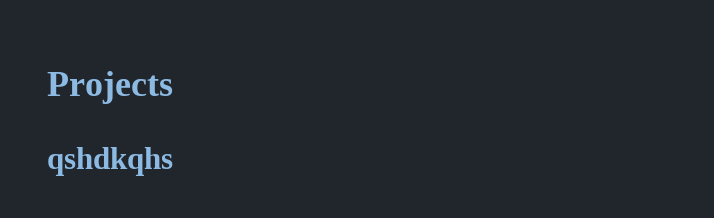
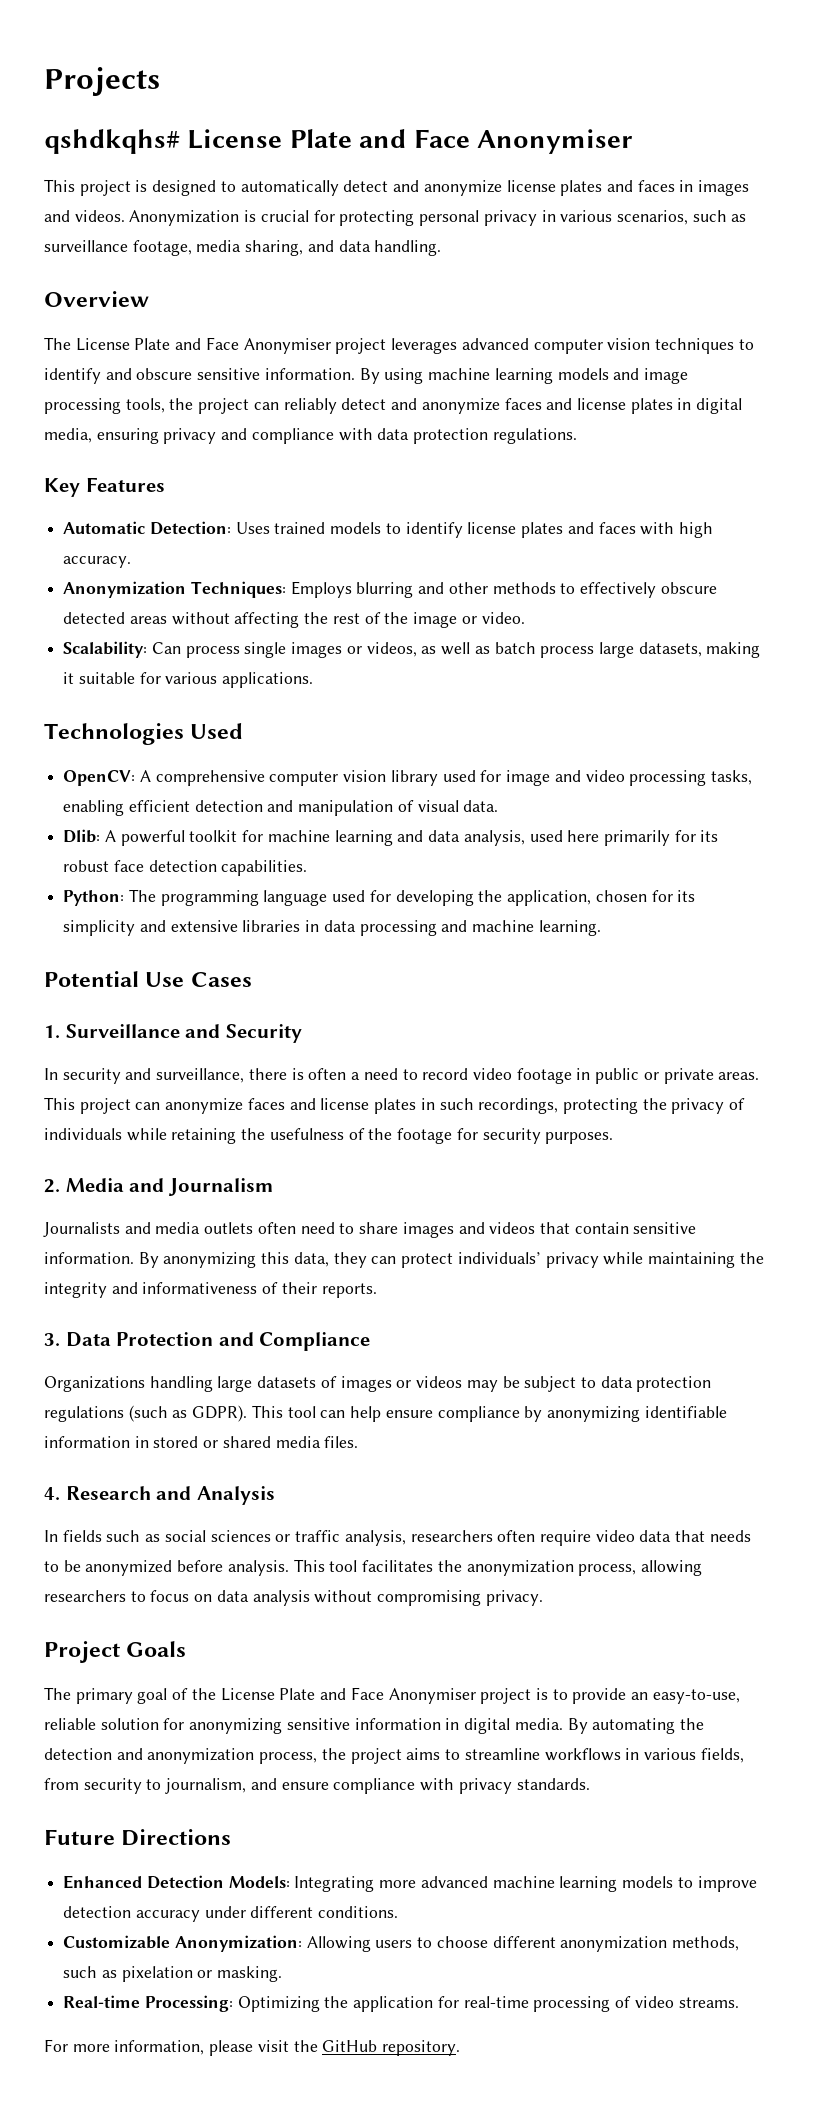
- qshdkqhs
+ qshdkqhs# License Plate and Face Anonymiser
+ This project is designed to automatically detect and anonymize license plates and faces in images and videos. Anonymization is crucial for protecting personal privacy in various scenarios, such as surveillance footage, media sharing, and data handling.
+ Overview
+ The License Plate and Face Anonymiser project leverages advanced computer vision techniques to identify and obscure sensitive information. By using machine learning models and image processing tools, the project can reliably detect and anonymize faces and license plates in digital media, ensuring privacy and compliance with data protection regulations.
+ Key Features
+ Automatic Detection: Uses trained models to identify license plates and faces with high accuracy.
+ Anonymization Techniques: Employs blurring and other methods to effectively obscure detected areas without affecting the rest of the image or video.
+ Scalability: Can process single images or videos, as well as batch process large datasets, making it suitable for various applications.
+ Technologies Used
+ OpenCV: A comprehensive computer vision library used for image and video processing tasks, enabling efficient detection and manipulation of visual data.
+ Dlib: A powerful toolkit for machine learning and data analysis, used here primarily for its robust face detection capabilities.
+ Python: The programming language used for developing the application, chosen for its simplicity and extensive libraries in data processing and machine learning.
+ Potential Use Cases
+ 1. Surveillance and Security
+ In security and surveillance, there is often a need to record video footage in public or private areas. This project can anonymize faces and license plates in such recordings, protecting the privacy of individuals while retaining the usefulness of the footage for security purposes.
+ 2. Media and Journalism
+ Journalists and media outlets often need to share images and videos that contain sensitive information. By anonymizing this data, they can protect individuals’ privacy while maintaining the integrity and informativeness of their reports.
+ 3. Data Protection and Compliance
+ Organizations handling large datasets of images or videos may be subject to data protection regulations (such as GDPR). This tool can help ensure compliance by anonymizing identifiable information in stored or shared media files.
+ 4. Research and Analysis
+ In fields such as social sciences or traffic analysis, researchers often require video data that needs to be anonymized before analysis. This tool facilitates the anonymization process, allowing researchers to focus on data analysis without compromising privacy.
+ Project Goals
+ The primary goal of the License Plate and Face Anonymiser project is to provide an easy-to-use, reliable solution for anonymizing sensitive information in digital media. By automating the detection and anonymization process, the project aims to streamline workflows in various fields, from security to journalism, and ensure compliance with privacy standards.
+ Future Directions
+ Enhanced Detection Models: Integrating more advanced machine learning models to improve detection accuracy under different conditions.
+ Customizable Anonymization: Allowing users to choose different anonymization methods, such as pixelation or masking.
+ Real-time Processing: Optimizing the application for real-time processing of video streams.
+ For more information, please visit the GitHub repository.

